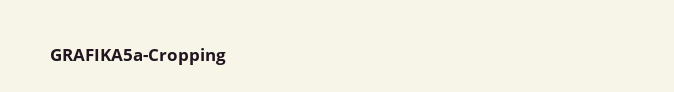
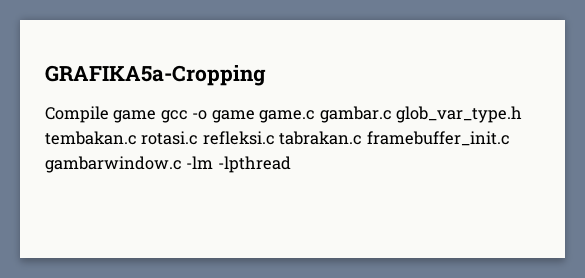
+ Compile game gcc -o game game.c gambar.c glob_var_type.h tembakan.c rotasi.c refleksi.c tabrakan.c framebuffer_init.c gambarwindow.c -lm -lpthread

